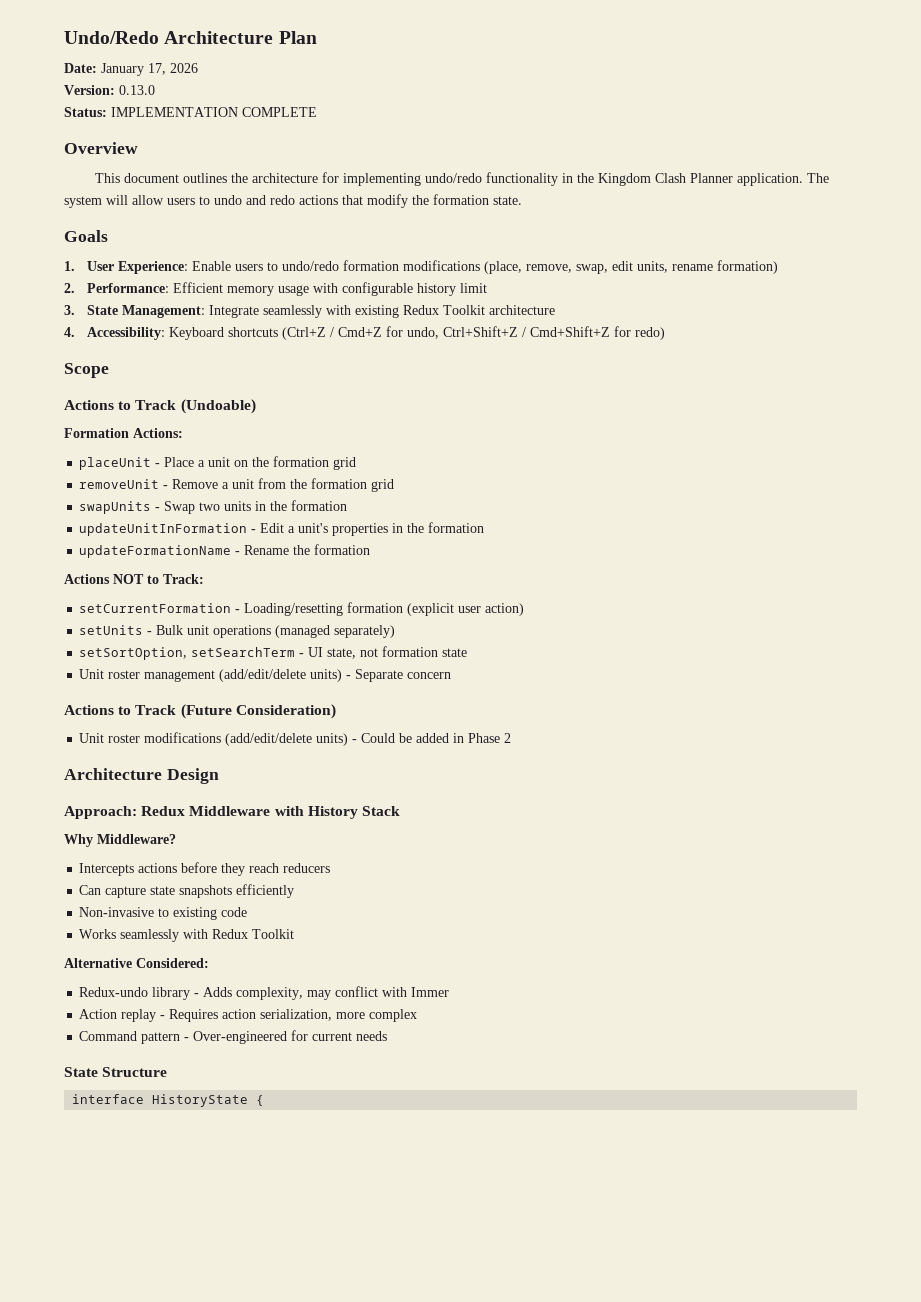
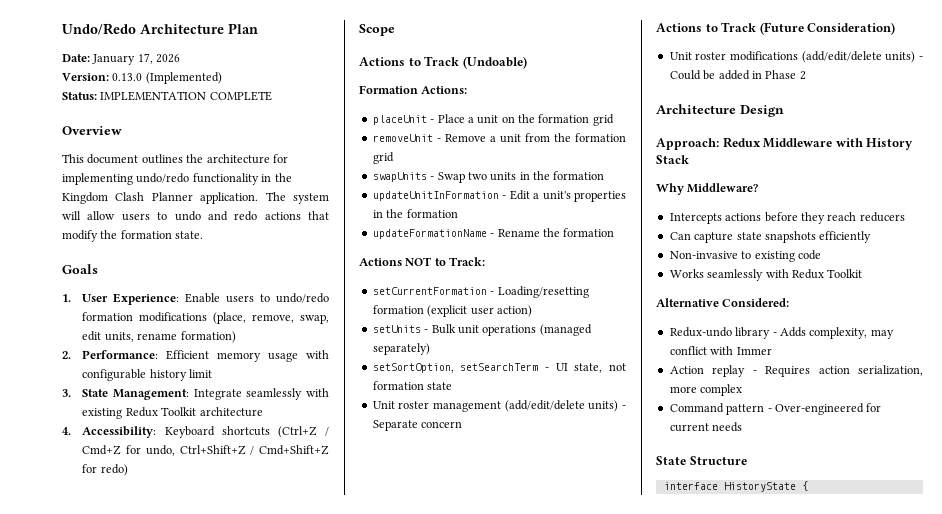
- Version: 0.13.0
+ Version: 0.13.0 (Implemented)

